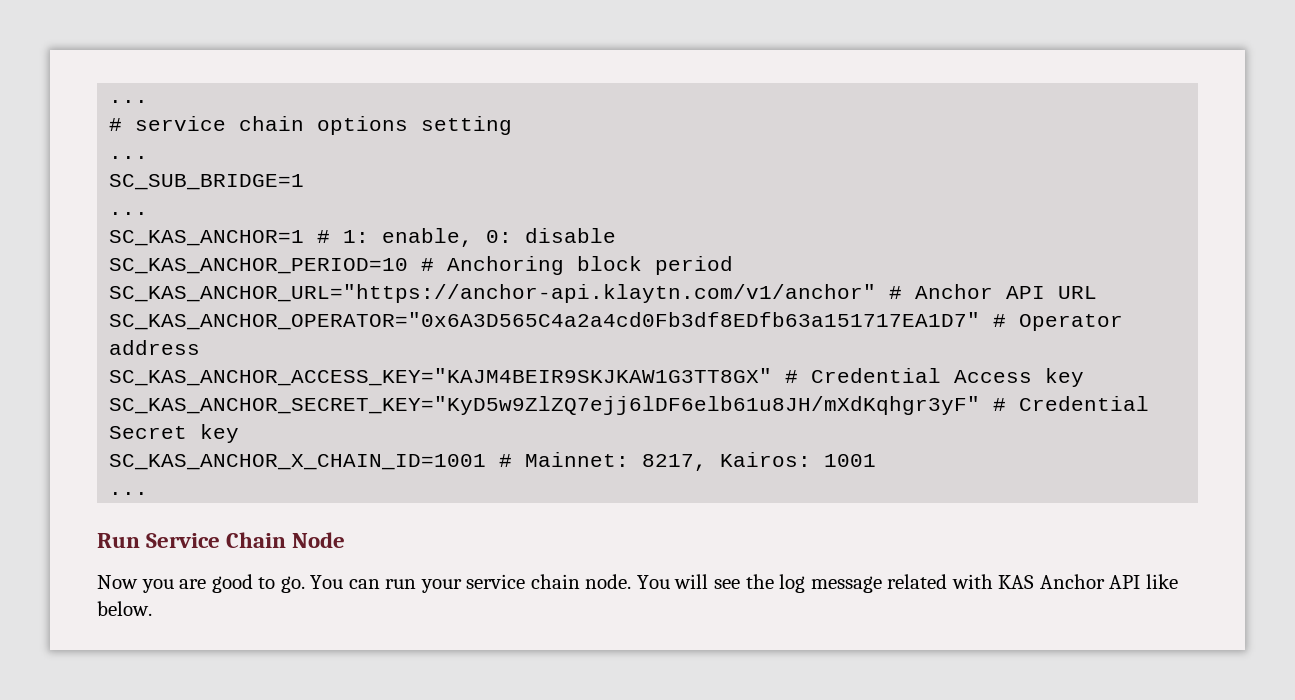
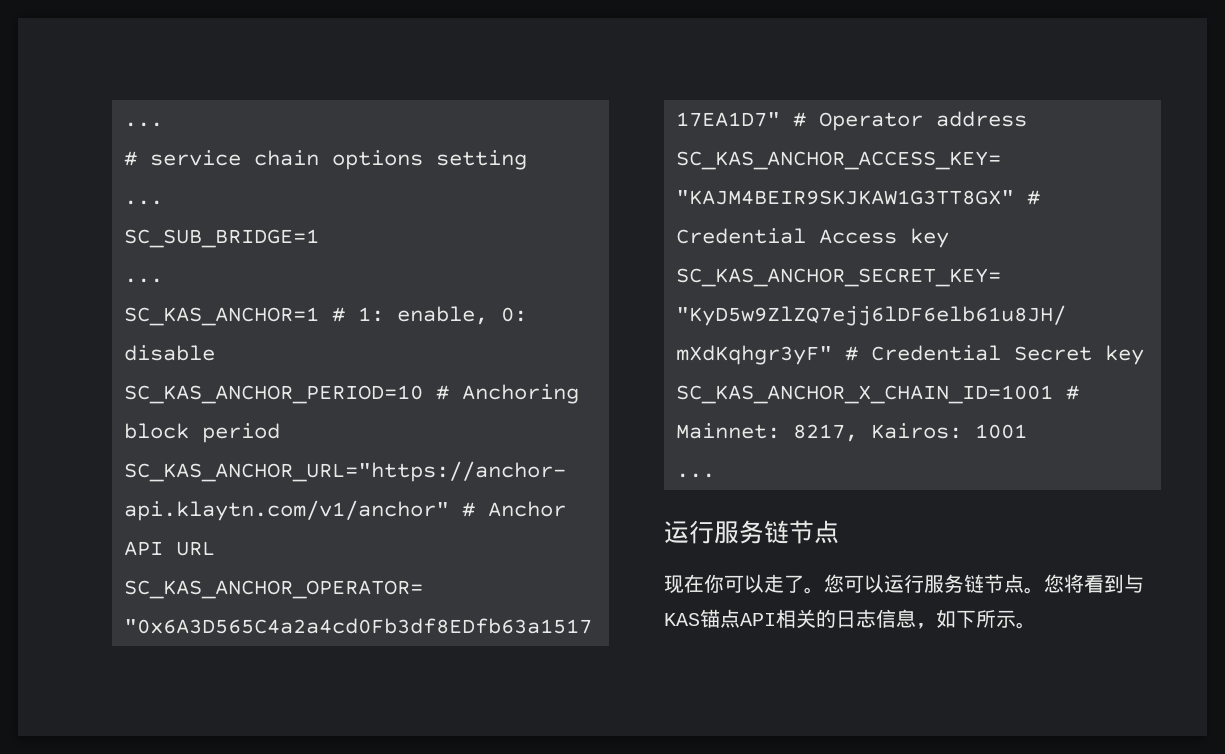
  SC_KAS_ANCHOR_X_CHAIN_ID=1001 # Mainnet: 8217, Kairos: 1001
  ...
- Run Service Chain Node
- Now you are good to go. You can run your service chain node. You will see the log message related with KAS Anchor API like below.
+ 运行服务链节点
+ 现在你可以走了。您可以运行服务链节点。您将看到与KAS锚点API相关的日志信息，如下所示。

